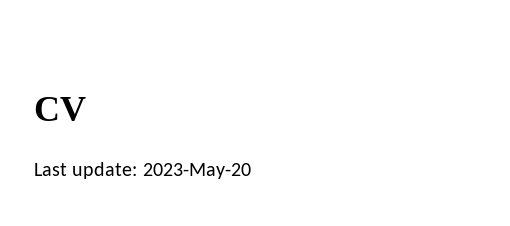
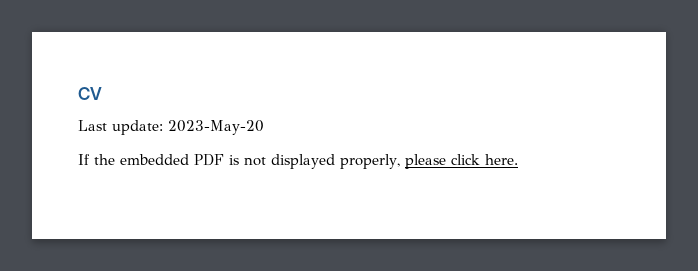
+ If the embedded PDF is not displayed properly, please click here.

